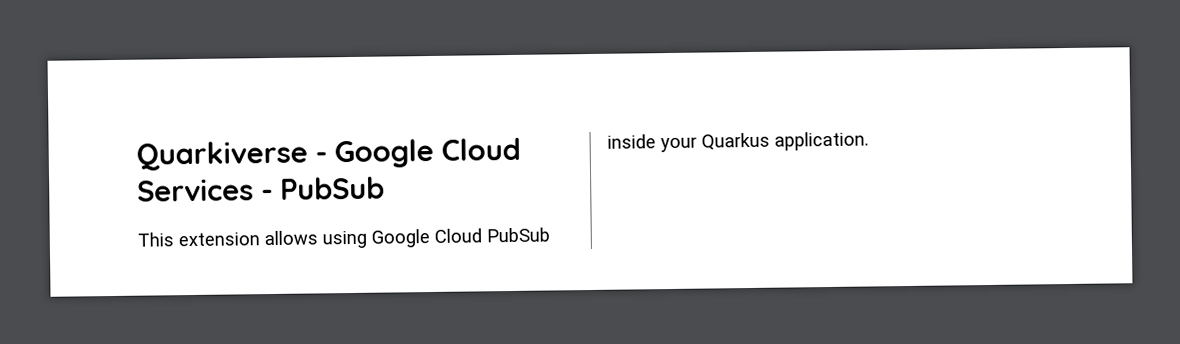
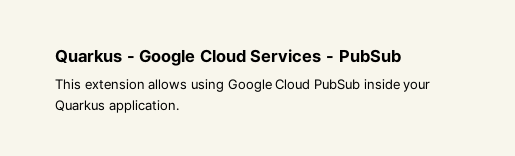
- Quarkiverse - Google Cloud Services - PubSub
+ Quarkus - Google Cloud Services - PubSub

